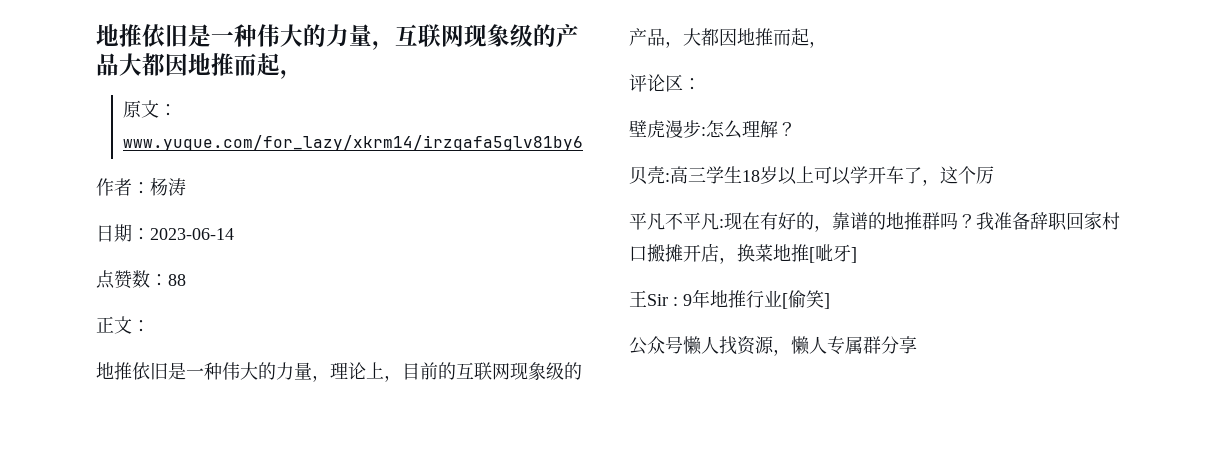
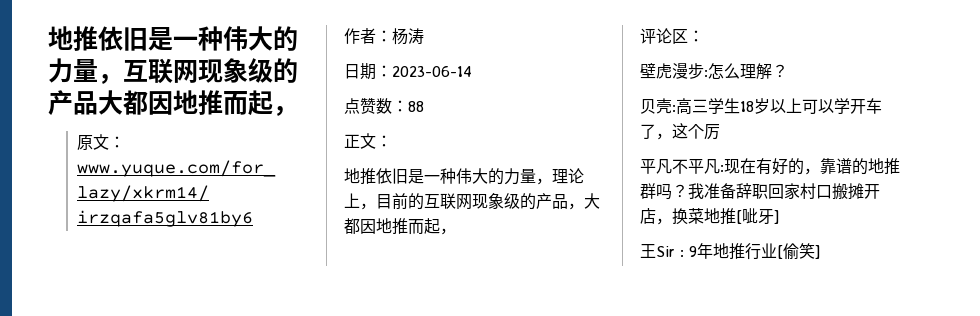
- 公众号懒人找资源，懒人专属群分享

